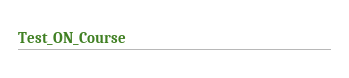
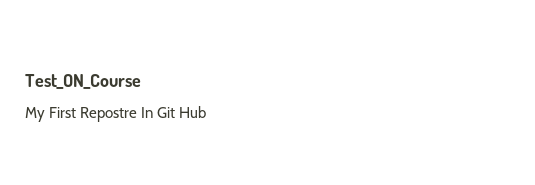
+ My First Repostre In Git Hub

